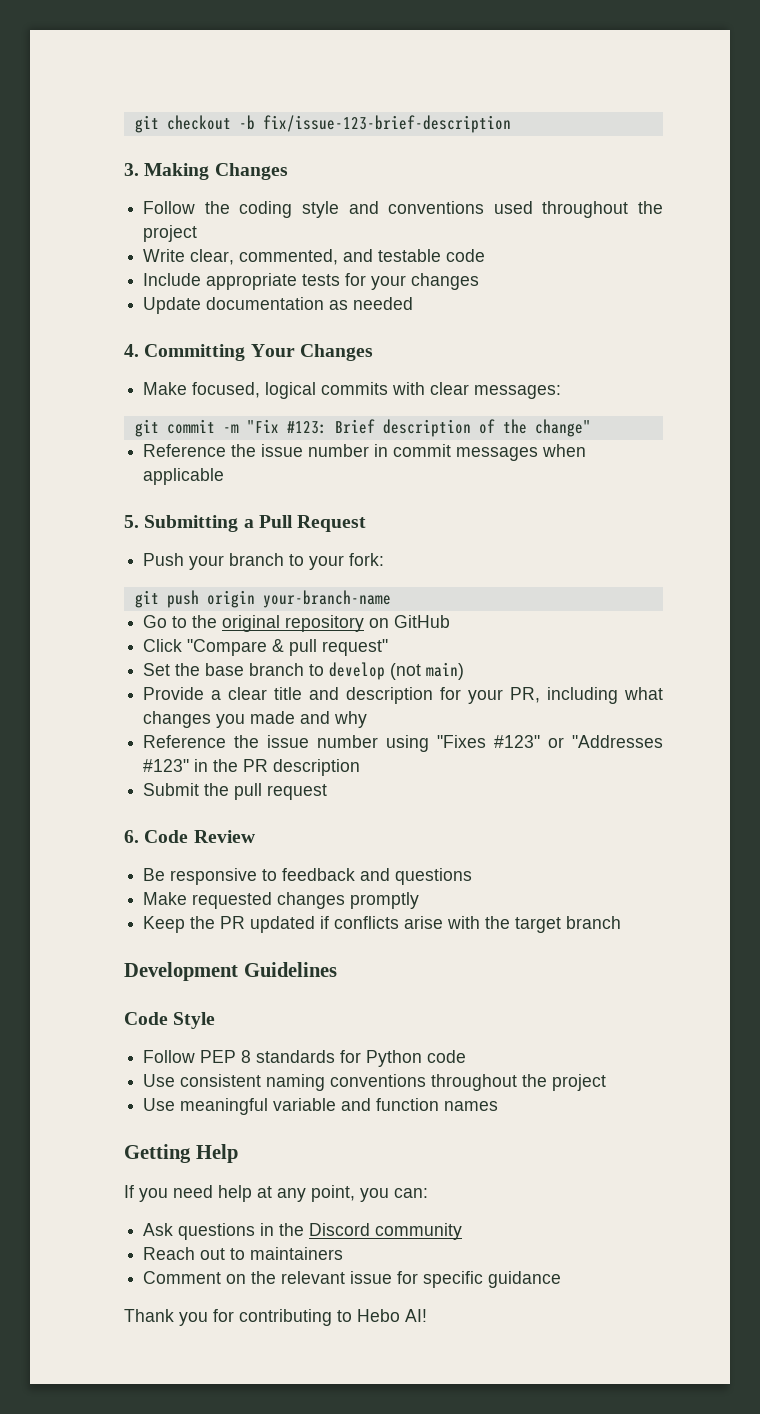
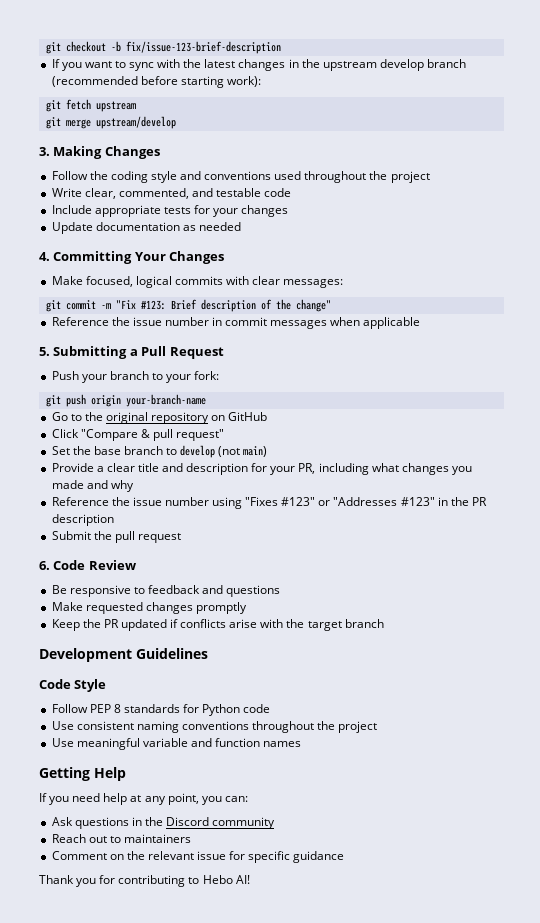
+ If you want to sync with the latest changes in the upstream develop branch (recommended before starting work):
+ git fetch upstream
+ git merge upstream/develop

